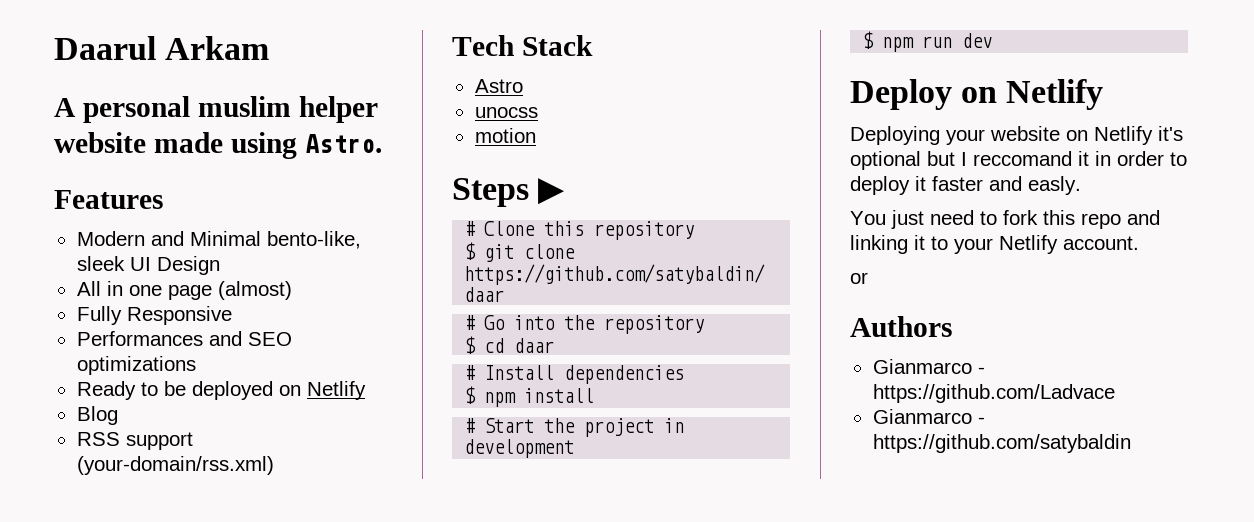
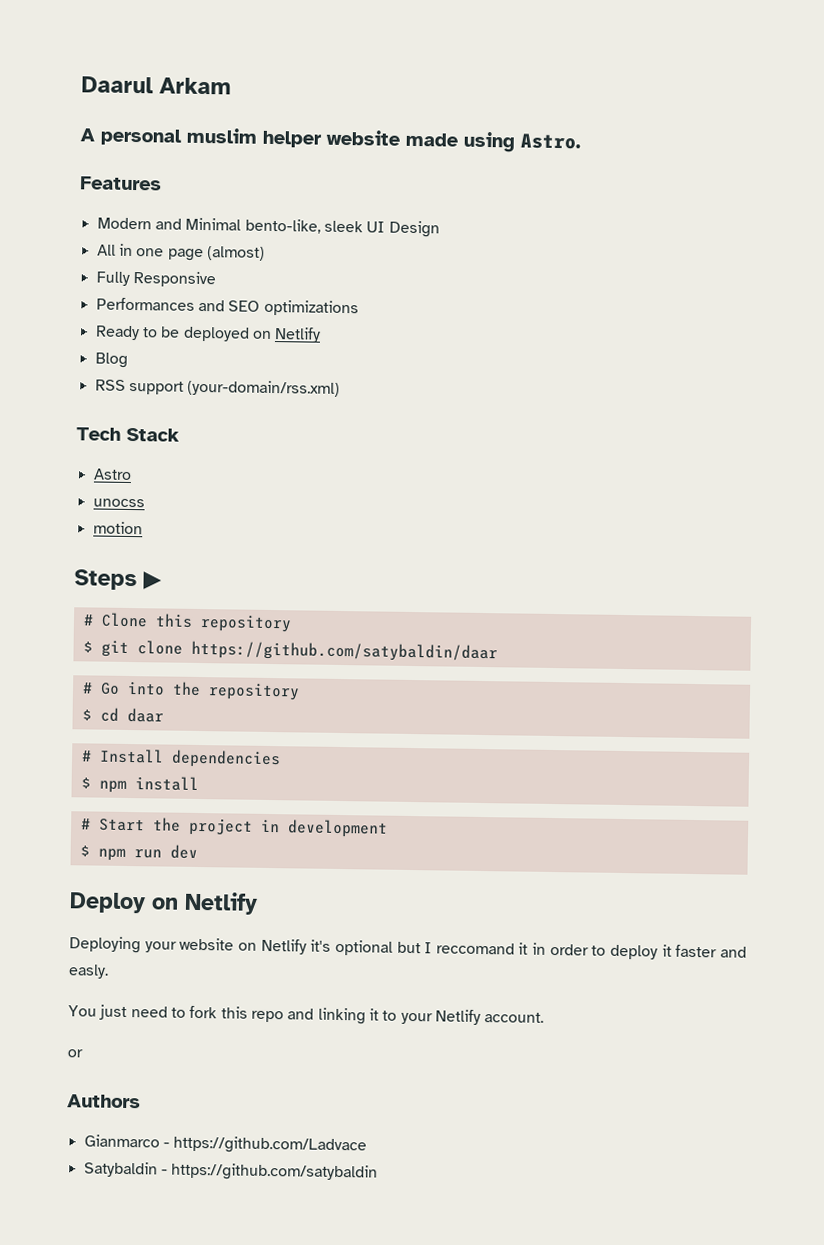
- Gianmarco - https://github.com/satybaldin
+ Satybaldin - https://github.com/satybaldin

